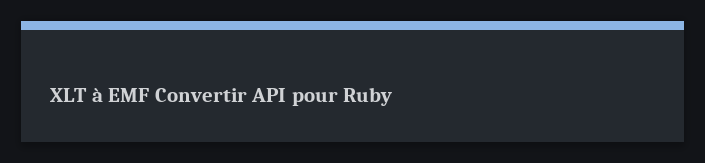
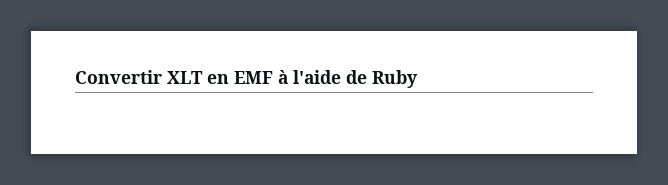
- XLT à EMF Convertir API pour Ruby
+ Convertir XLT en EMF à l'aide de Ruby

